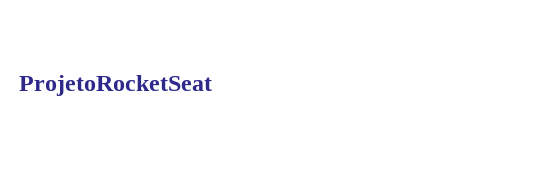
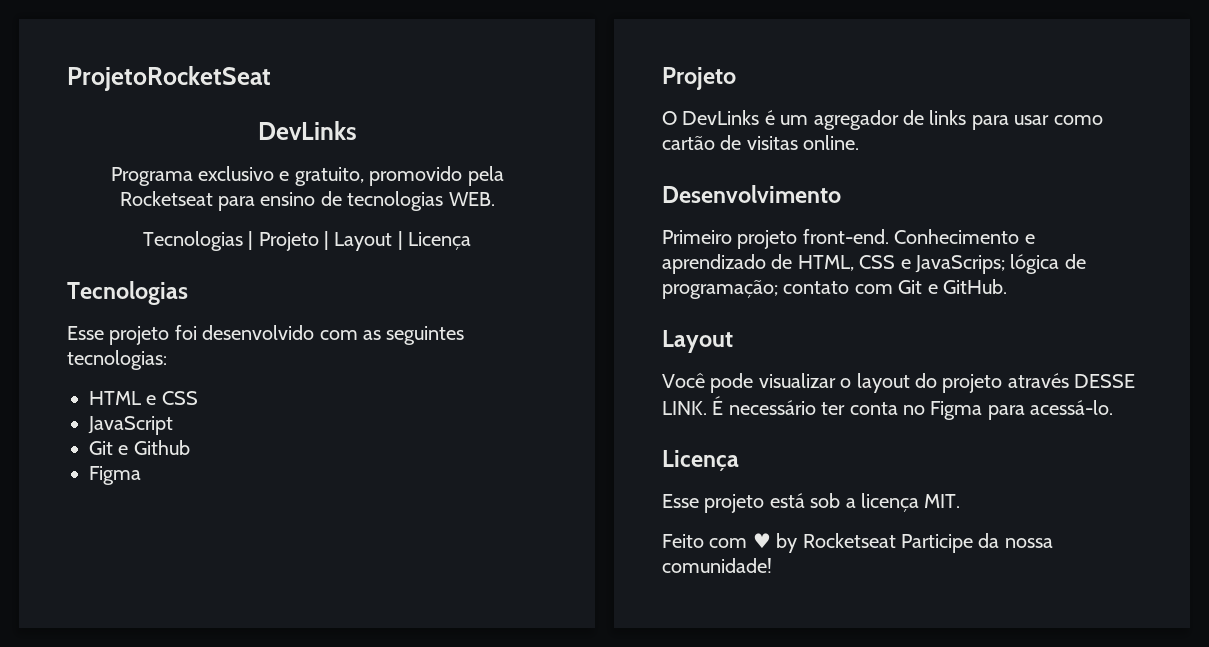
  ProjetoRocketSeat
+ DevLinks
+ Programa exclusivo e gratuito, promovido pela Rocketseat para ensino de tecnologias WEB.
+ Tecnologias | Projeto | Layout | Licença
+ Tecnologias
+ Esse projeto foi desenvolvido com as seguintes tecnologias:
+ HTML e CSS
+ JavaScript
+ Git e Github
+ Figma
+ Projeto
+ O DevLinks é um agregador de links para usar como cartão de visitas online.
+ Desenvolvimento
+ Primeiro projeto front-end. Conhecimento e aprendizado de HTML, CSS e JavaScrips; lógica de programação; contato com Git e GitHub.
+ Layout
+ Você pode visualizar o layout do projeto através DESSE LINK. É necessário ter conta no Figma para acessá-lo.
+ Licença
+ Esse projeto está sob a licença MIT.
+ Feito com ♥ by Rocketseat Participe da nossa comunidade!

